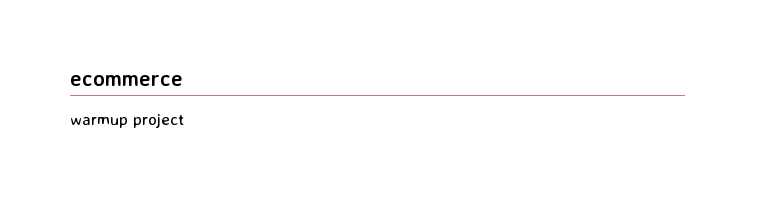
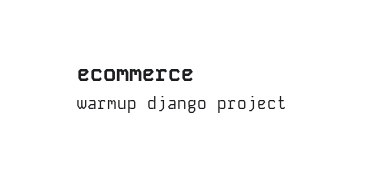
- warmup project
+ warmup django project

